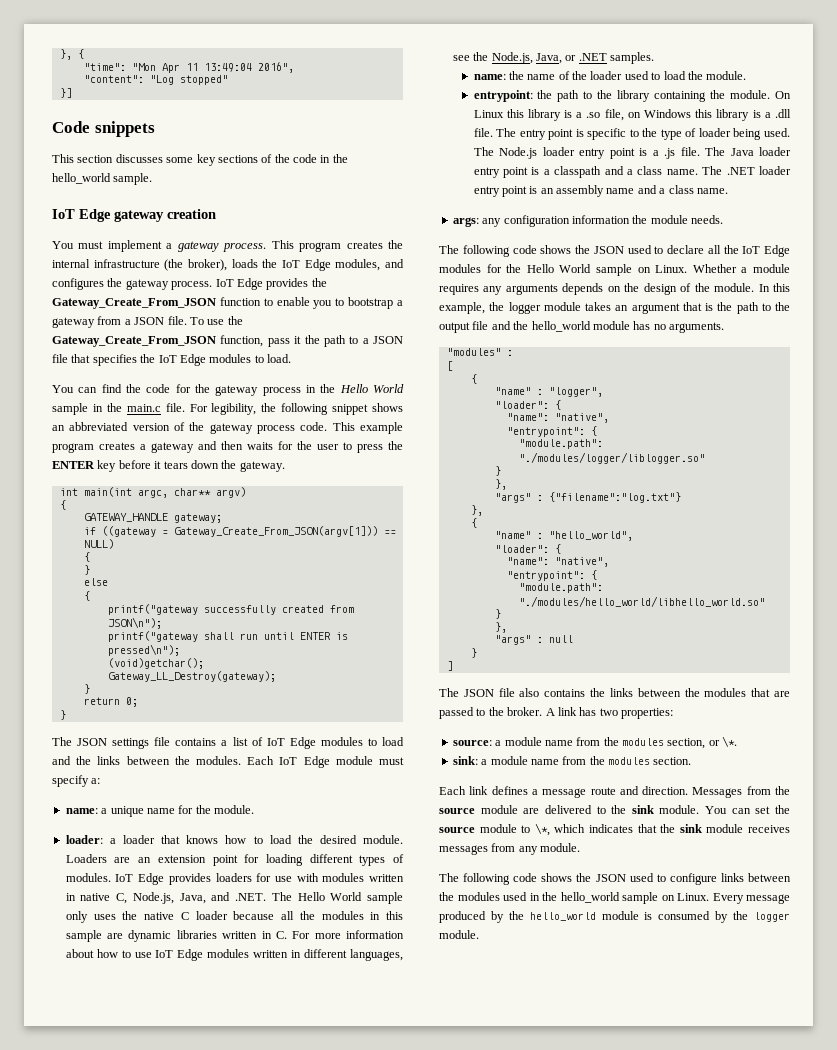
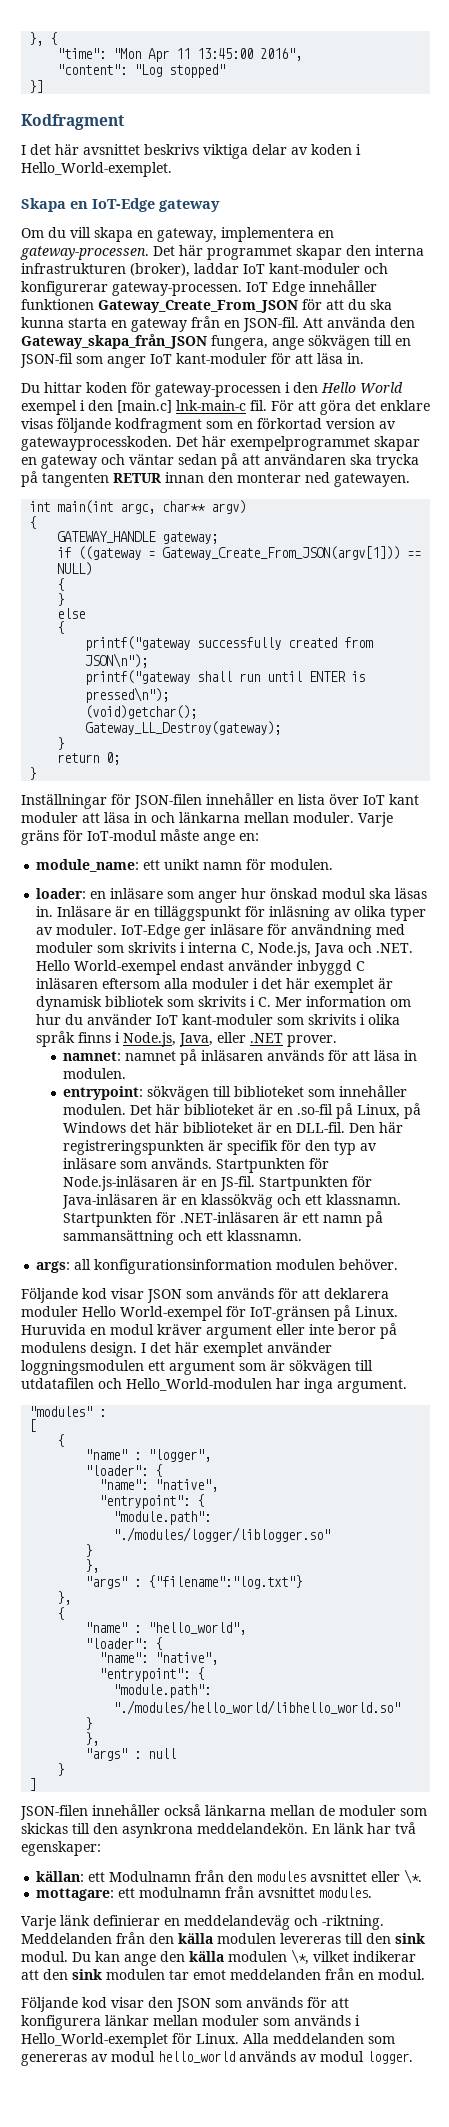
- "time": "Mon Apr 11 13:49:04 2016",
+ "time": "Mon Apr 11 13:45:00 2016",
- Code snippets
- This section discusses some key sections of the code in the hello_world sample.
- IoT Edge gateway creation
- You must implement a gateway process. This program creates the internal infrastructure (the broker), loads the IoT Edge modules, and configures the gateway process. IoT Edge provides the Gateway_Create_From_JSON function to enable you to bootstrap a gateway from a JSON file. To use the Gateway_Create_From_JSON function, pass it the path to a JSON file that specifies the IoT Edge modules to load.
- You can find the code for the gateway process in the Hello World sample in the main.c file. For legibility, the following snippet shows an abbreviated version of the gateway process code. This example program creates a gateway and then waits for the user to press the ENTER key before it tears down the gateway.
+ Kodfragment
+ I det här avsnittet beskrivs viktiga delar av koden i Hello_World-exemplet.
+ Skapa en IoT-Edge gateway
+ Om du vill skapa en gateway, implementera en gateway-processen. Det här programmet skapar den interna infrastrukturen (broker), laddar IoT kant-moduler och konfigurerar gateway-processen. IoT Edge innehåller funktionen Gateway_Create_From_JSON för att du ska kunna starta en gateway från en JSON-fil. Att använda den Gateway_skapa_från_JSON fungera, ange sökvägen till en JSON-fil som anger IoT kant-moduler för att läsa in.
+ Du hittar koden för gateway-processen i den Hello World exempel i den [main.c] lnk-main-c fil. För att göra det enklare visas följande kodfragment som en förkortad version av gatewayprocesskoden. Det här exempelprogrammet skapar en gateway och väntar sedan på att användaren ska trycka på tangenten RETUR innan den monterar ned gatewayen.
- The JSON settings file contains a list of IoT Edge modules to load and the links between the modules. Each IoT Edge module must specify a:
- name: a unique name for the module.
- loader: a loader that knows how to load the desired module. Loaders are an extension point for loading different types of modules. IoT Edge provides loaders for use with modules written in native C, Node.js, Java, and .NET. The Hello World sample only uses the native C loader because all the modules in this sample are dynamic libraries written in C. For more information about how to use IoT Edge modules written in different languages, see the Node.js, Java, or .NET samples.
- name: the name of the loader used to load the module.
- entrypoint: the path to the library containing the module. On Linux this library is a .so file, on Windows this library is a .dll file. The entry point is specific to the type of loader being used. The Node.js loader entry point is a .js file. The Java loader entry point is a classpath and a class name. The .NET loader entry point is an assembly name and a class name.
- args: any configuration information the module needs.
- The following code shows the JSON used to declare all the IoT Edge modules for the Hello World sample on Linux. Whether a module requires any arguments depends on the design of the module. In this example, the logger module takes an argument that is the path to the output file and the hello_world module has no arguments.
+ Inställningar för JSON-filen innehåller en lista över IoT kant moduler att läsa in och länkarna mellan moduler. Varje gräns för IoT-modul måste ange en:
+ module_name: ett unikt namn för modulen.
+ loader: en inläsare som anger hur önskad modul ska läsas in. Inläsare är en tilläggspunkt för inläsning av olika typer av moduler. IoT-Edge ger inläsare för användning med moduler som skrivits i interna C, Node.js, Java och .NET. Hello World-exempel endast använder inbyggd C inläsaren eftersom alla moduler i det här exemplet är dynamisk bibliotek som skrivits i C. Mer information om hur du använder IoT kant-moduler som skrivits i olika språk finns i Node.js, Java, eller .NET prover.
+ namnet: namnet på inläsaren används för att läsa in modulen.
+ entrypoint: sökvägen till biblioteket som innehåller modulen. Det här biblioteket är en .so-fil på Linux, på Windows det här biblioteket är en DLL-fil. Den här registreringspunkten är specifik för den typ av inläsare som används. Startpunkten för Node.js-inläsaren är en JS-fil. Startpunkten för Java-inläsaren är en klassökväg och ett klassnamn. Startpunkten för .NET-inläsaren är ett namn på sammansättning och ett klassnamn.
+ args: all konfigurationsinformation modulen behöver.
+ Följande kod visar JSON som används för att deklarera moduler Hello World-exempel för IoT-gränsen på Linux. Huruvida en modul kräver argument eller inte beror på modulens design. I det här exemplet använder loggningsmodulen ett argument som är sökvägen till utdatafilen och Hello_World-modulen har inga argument.
- The JSON file also contains the links between the modules that are passed to the broker. A link has two properties:
- source: a module name from the modules section, or \*.
- sink: a module name from the modules section.
- Each link defines a message route and direction. Messages from the source module are delivered to the sink module. You can set the source module to \*, which indicates that the sink module receives messages from any module.
- The following code shows the JSON used to configure links between the modules used in the hello_world sample on Linux. Every message produced by the hello_world module is consumed by the logger module.
+ JSON-filen innehåller också länkarna mellan de moduler som skickas till den asynkrona meddelandekön. En länk har två egenskaper:
+ källan: ett Modulnamn från den modules avsnittet eller \*.
+ mottagare: ett modulnamn från avsnittet modules.
+ Varje länk definierar en meddelandeväg och -riktning. Meddelanden från den källa modulen levereras till den sink modul. Du kan ange den källa modulen \*, vilket indikerar att den sink modulen tar emot meddelanden från en modul.
+ Följande kod visar den JSON som används för att konfigurera länkar mellan moduler som används i Hello_World-exemplet för Linux. Alla meddelanden som genereras av modul hello_world används av modul logger.

